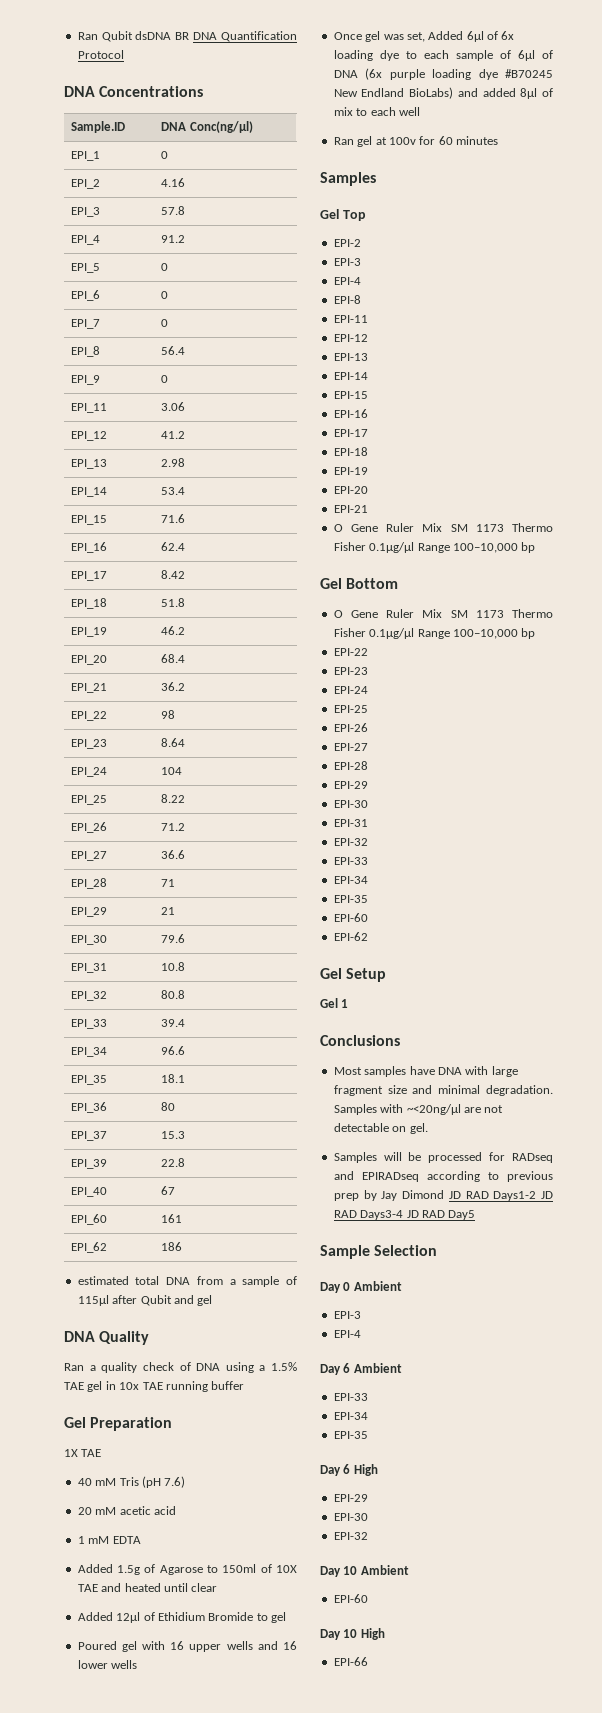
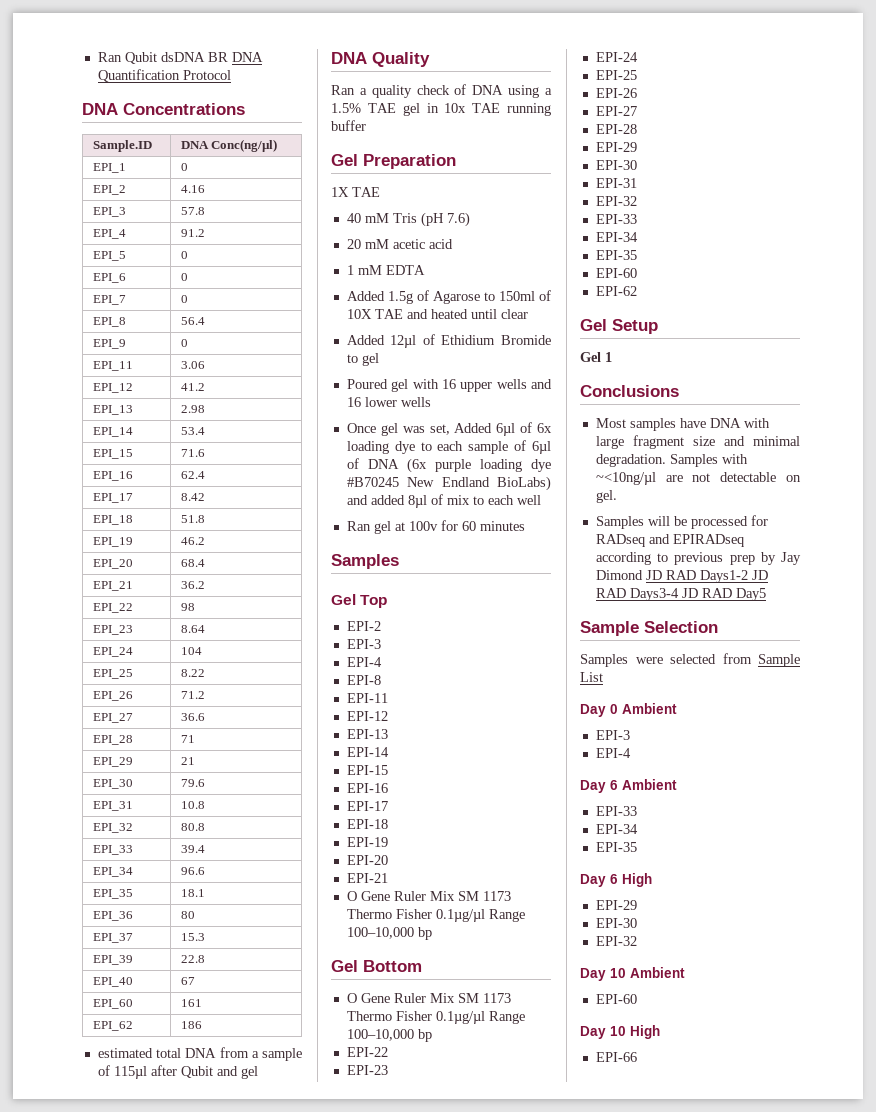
- Samples with ~<20ng/µl are not detectable on gel.
+ Samples with ~<10ng/µl are not detectable on gel.
+ Samples were selected from Sample List

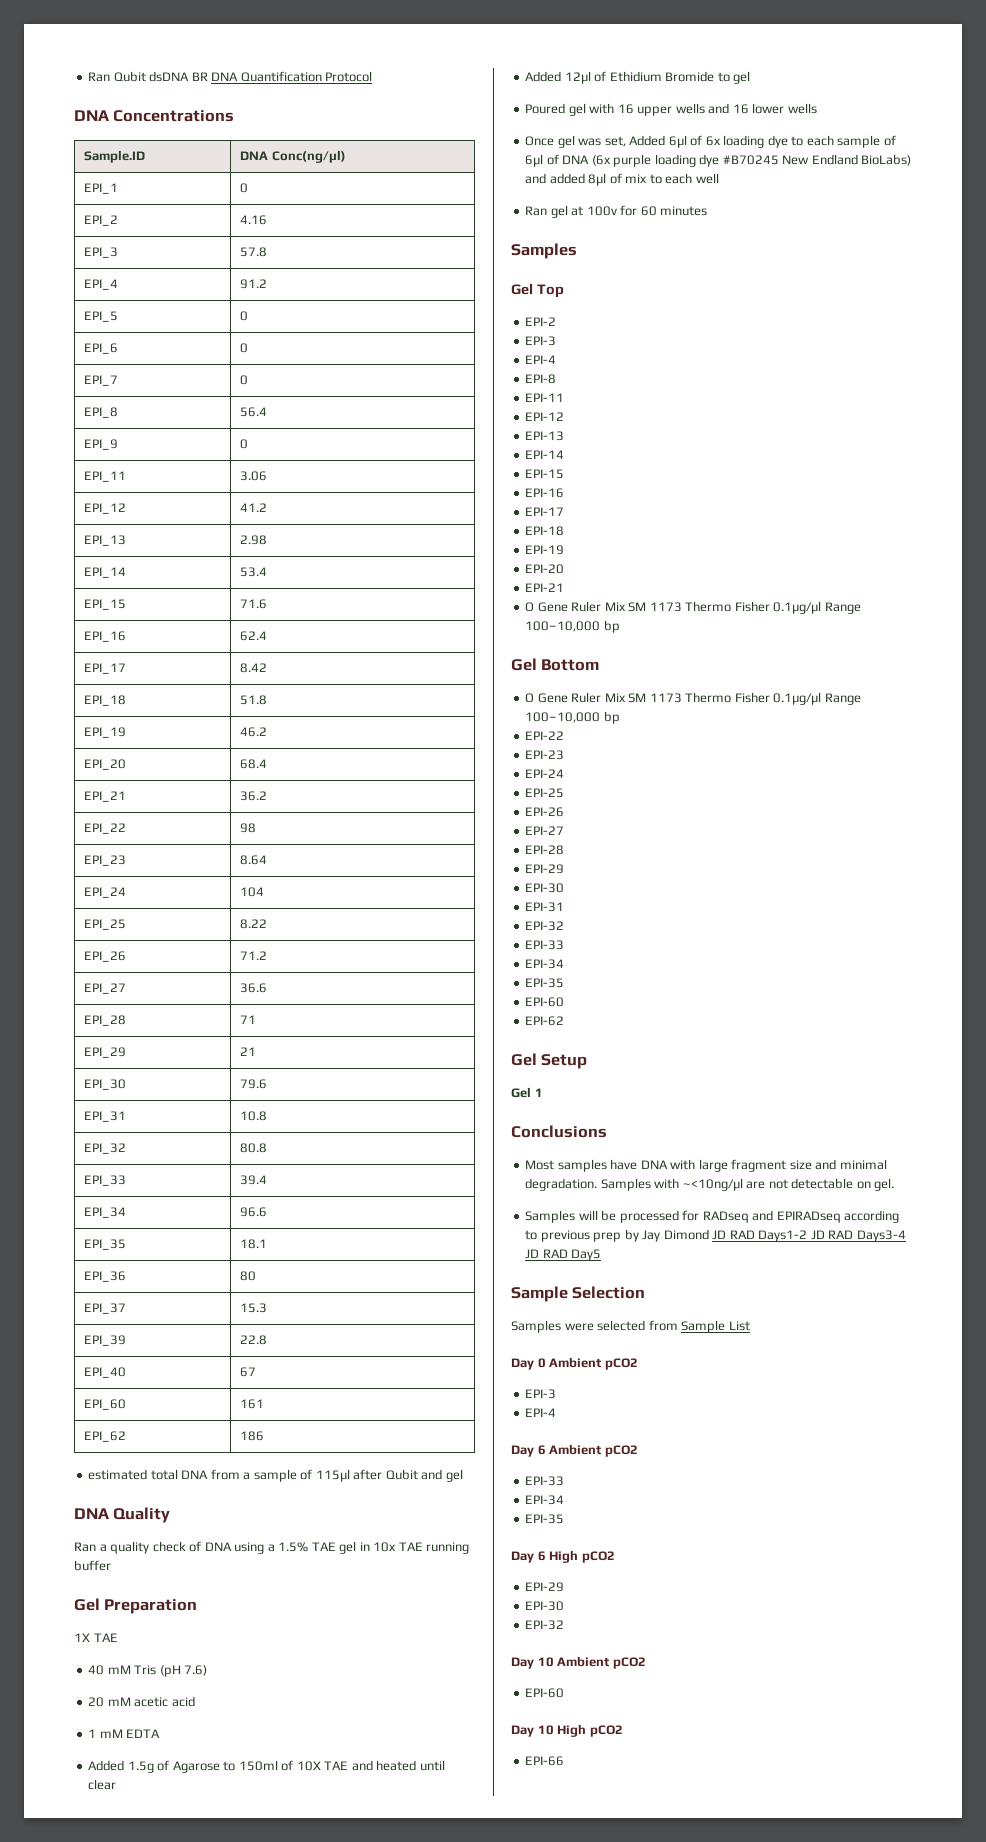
- Day 0 Ambient
+ Day 0 Ambient pCO2
- Day 6 Ambient
+ Day 6 Ambient pCO2
- Day 6 High
+ Day 6 High pCO2
- Day 10 Ambient
+ Day 10 Ambient pCO2
- Day 10 High
+ Day 10 High pCO2

